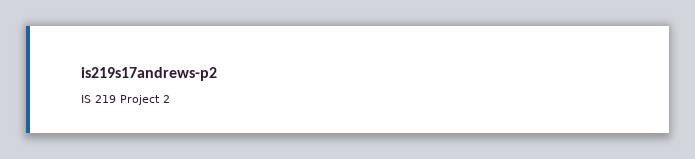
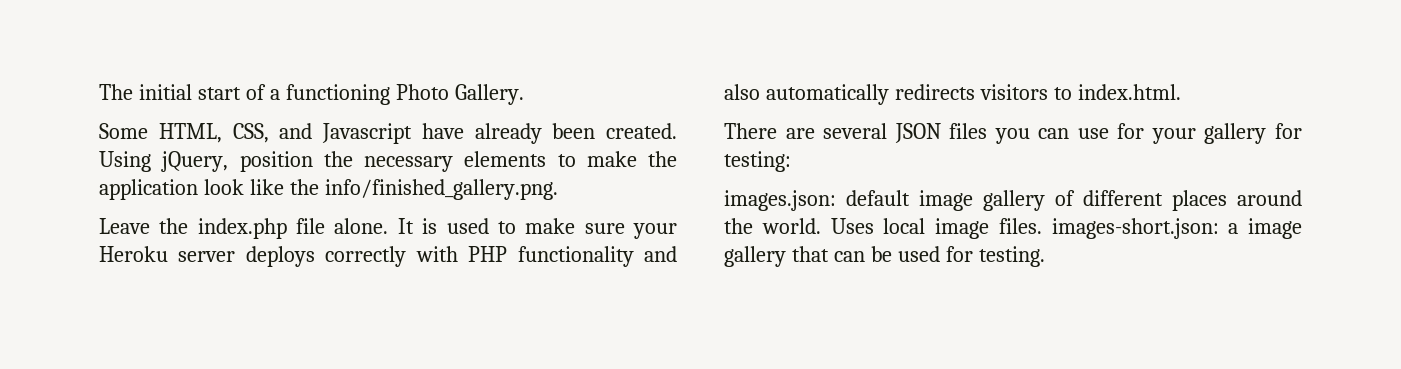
- is219s17andrews-p2
- IS 219 Project 2
+ The initial start of a functioning Photo Gallery.
+ Some HTML, CSS, and Javascript have already been created. Using jQuery, position the necessary elements to make the application look like the info/finished_gallery.png.
+ Leave the index.php file alone. It is used to make sure your Heroku server deploys correctly with PHP functionality and also automatically redirects visitors to index.html.
+ There are several JSON files you can use for your gallery for testing:
+ images.json: default image gallery of different places around the world. Uses local image files. images-short.json: a image gallery that can be used for testing.

